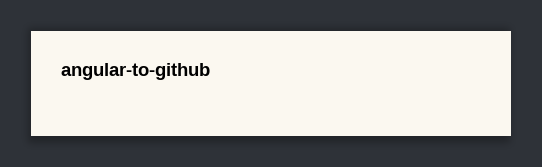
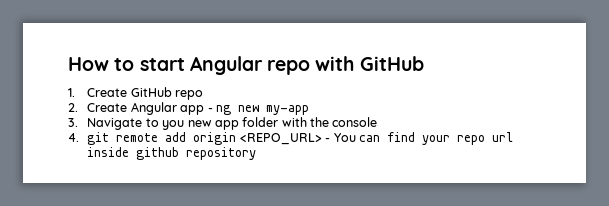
- angular-to-github
+ How to start Angular repo with GitHub
+ 1. Create GitHub repo
+ 2. Create Angular app - ng new my-app
+ 3. Navigate to you new app folder with the console
+ 4. git remote add origin <REPO_URL> - You can find your repo url inside github repository

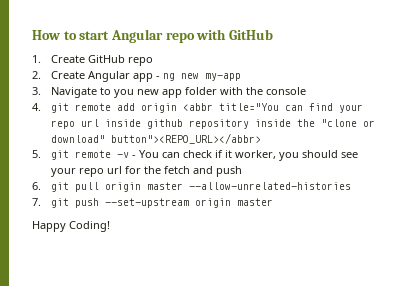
- 4. git remote add origin <REPO_URL> - You can find your repo url inside github repository
+ 4. git remote add origin <abbr title="You can find your repo url inside github repository inside the "clone or download" button"><REPO_URL></abbr>
+ 5. git remote -v - You can check if it worker, you should see your repo url for the fetch and push
+ 6. git pull origin master --allow-unrelated-histories
+ 7. git push --set-upstream origin master
+ Happy Coding!

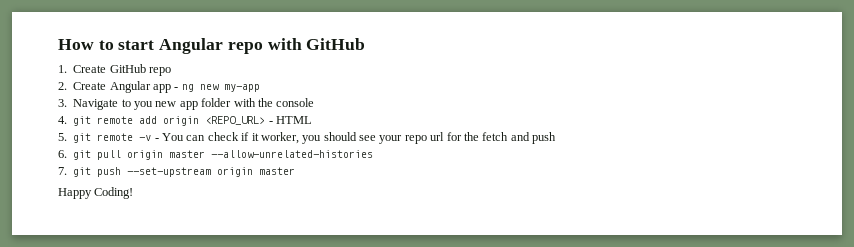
- 4. git remote add origin <abbr title="You can find your repo url inside github repository inside the "clone or download" button"><REPO_URL></abbr>
+ 4. git remote add origin <REPO_URL> - HTML

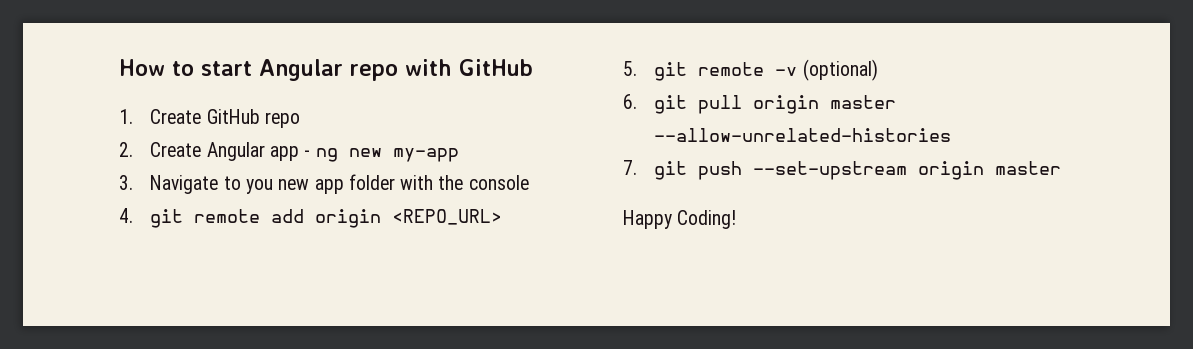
- 4. git remote add origin <REPO_URL> - HTML
+ 4. git remote add origin <REPO_URL>
- 5. git remote -v - You can check if it worker, you should see your repo url for the fetch and push
+ 5. git remote -v (optional)

